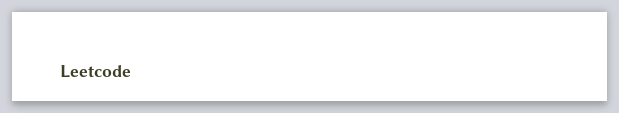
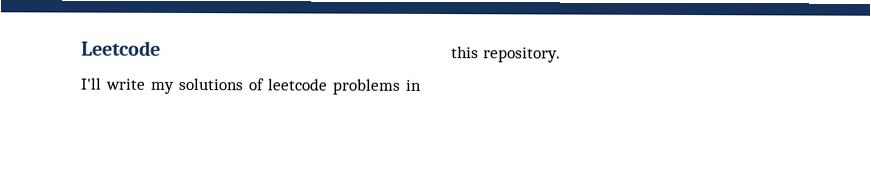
+ I'll write my solutions of leetcode problems in this repository.

